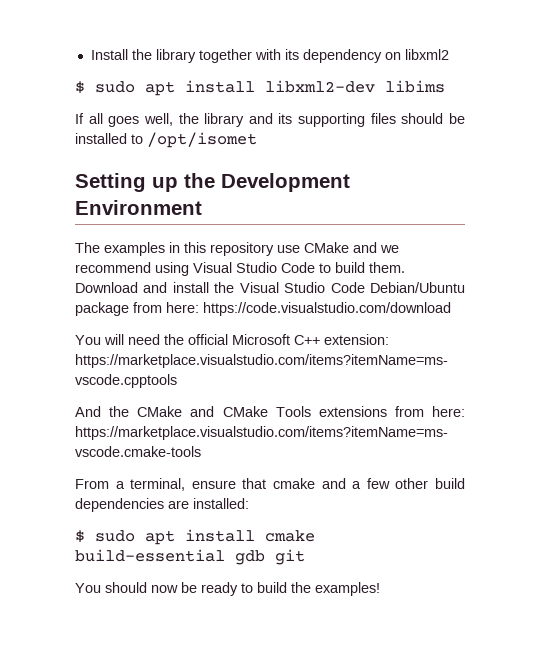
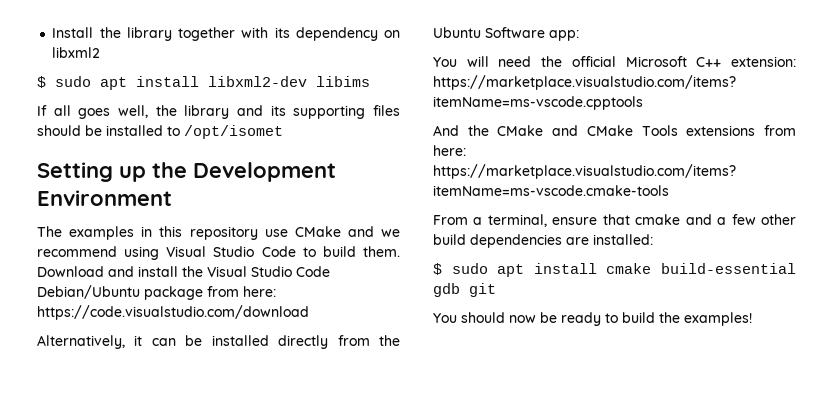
+ Alternatively, it can be installed directly from the Ubuntu Software app:

